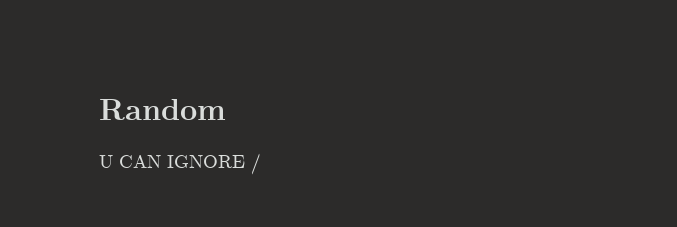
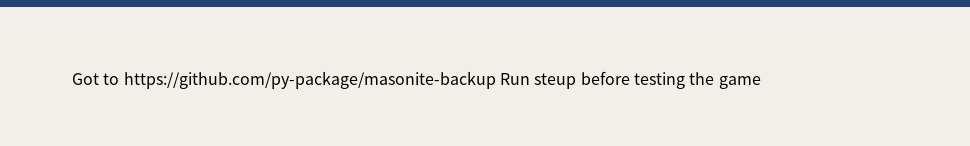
- Random
- U CAN IGNORE /
+ Got to https://github.com/py-package/masonite-backup Run steup before testing the game

